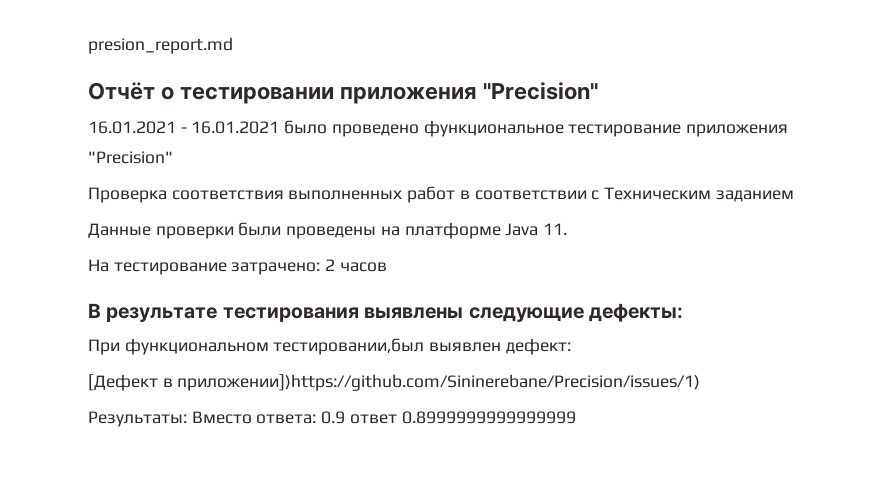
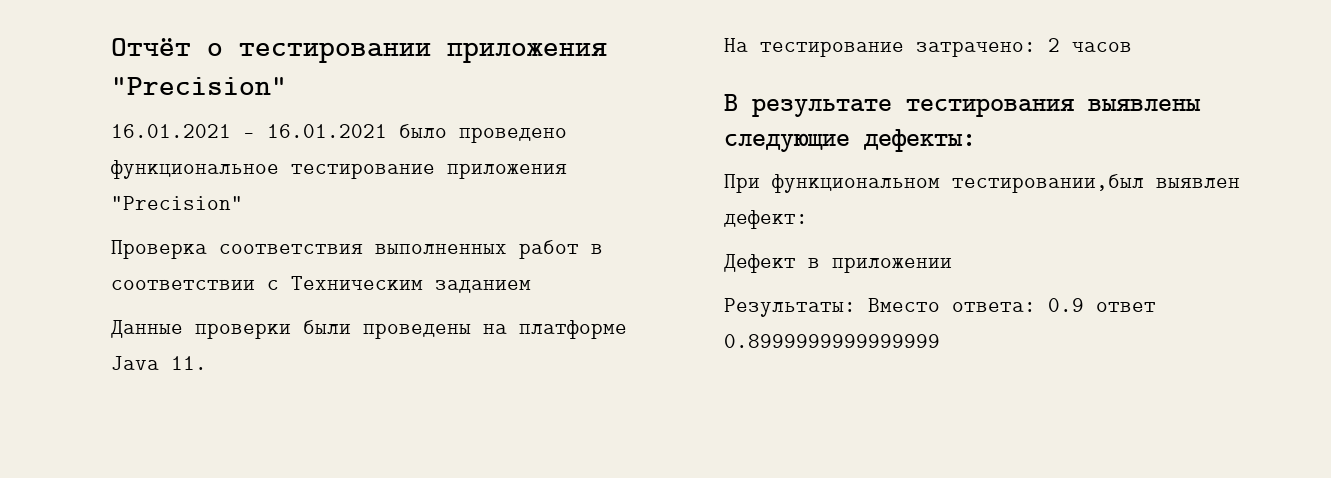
- presion_report.md
- [Дефект в приложении])https://github.com/Sininerebane/Precision/issues/1)
+ Дефект в приложении

